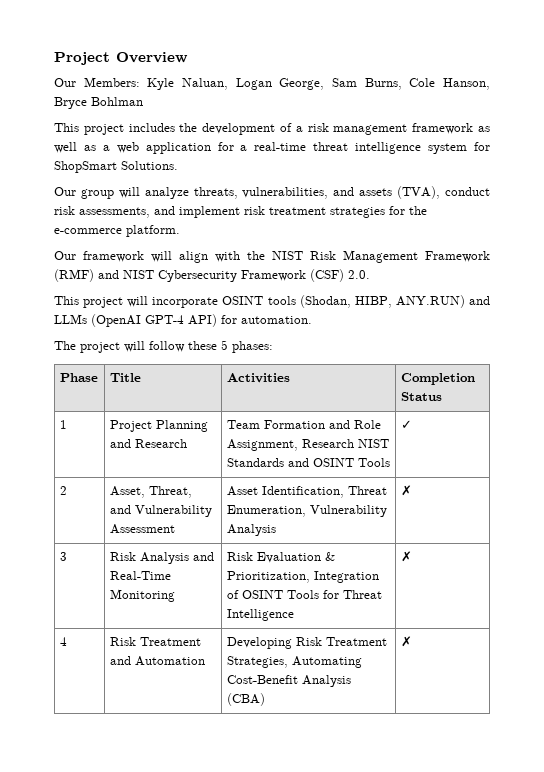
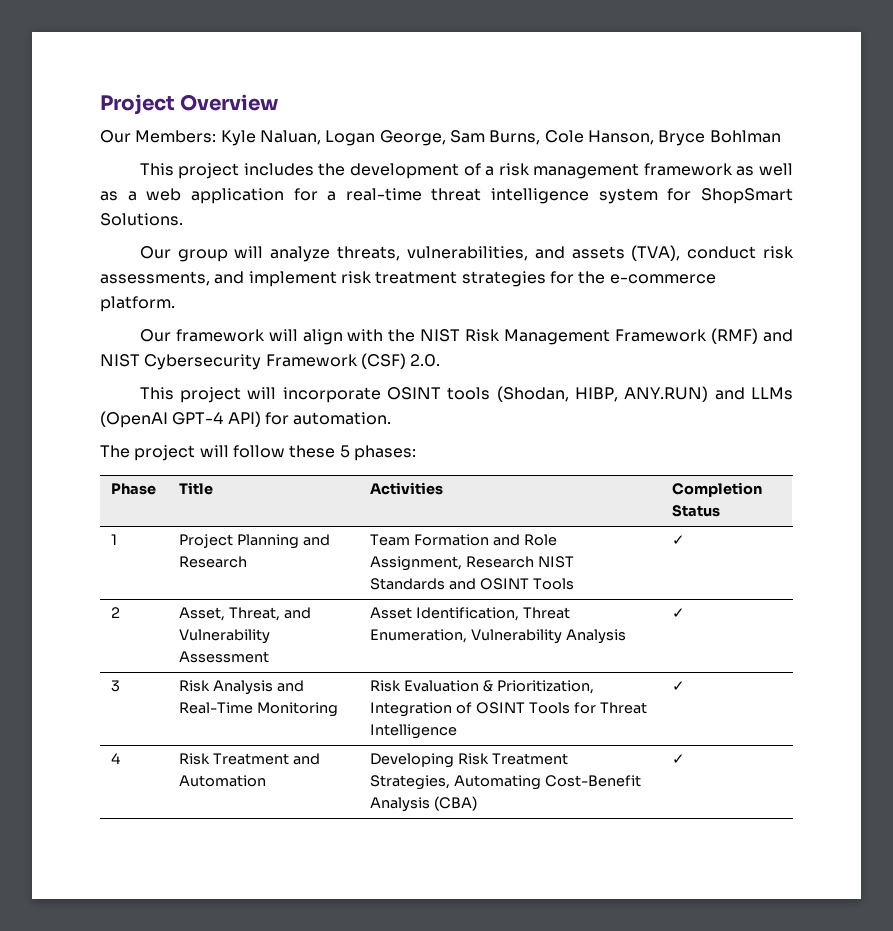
- 2 | Asset, Threat, and Vulnerability Assessment | Asset Identification, Threat Enumeration, Vulnerability Analysis | ✗
+ 2 | Asset, Threat, and Vulnerability Assessment | Asset Identification, Threat Enumeration, Vulnerability Analysis | ✓
- 3 | Risk Analysis and Real-Time Monitoring | Risk Evaluation & Prioritization, Integration of OSINT Tools for Threat Intelligence | ✗
+ 3 | Risk Analysis and Real-Time Monitoring | Risk Evaluation & Prioritization, Integration of OSINT Tools for Threat Intelligence | ✓
- 4 | Risk Treatment and Automation | Developing Risk Treatment Strategies, Automating Cost-Benefit Analysis (CBA) | ✗
+ 4 | Risk Treatment and Automation | Developing Risk Treatment Strategies, Automating Cost-Benefit Analysis (CBA) | ✓

